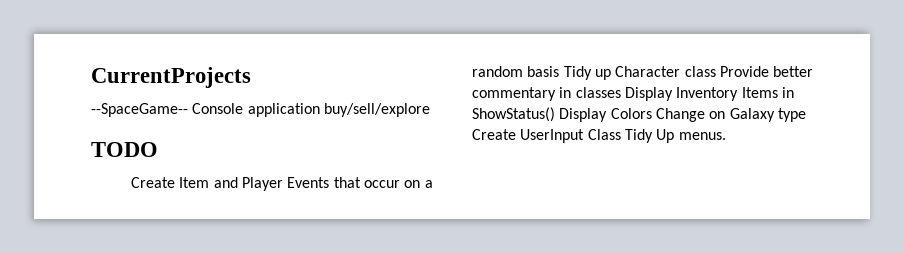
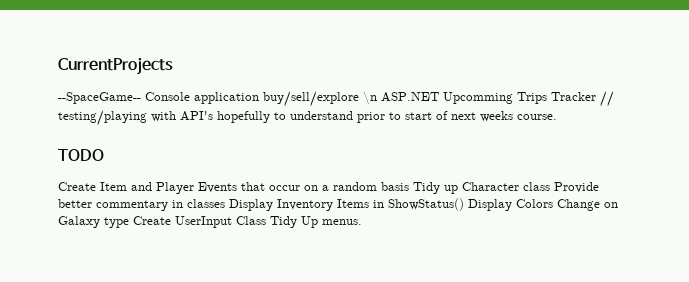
- --SpaceGame-- Console application buy/sell/explore
+ --SpaceGame-- Console application buy/sell/explore \n ASP.NET Upcomming Trips Tracker // testing/playing with API's hopefully to understand prior to start of next weeks course.

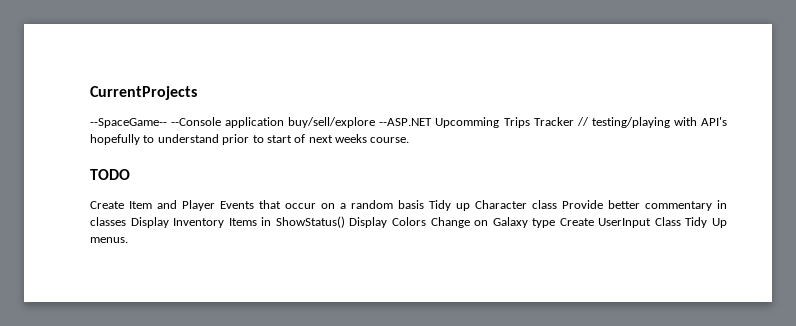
- --SpaceGame-- Console application buy/sell/explore \n ASP.NET Upcomming Trips Tracker // testing/playing with API's hopefully to understand prior to start of next weeks course.
+ --SpaceGame-- --Console application buy/sell/explore --ASP.NET Upcomming Trips Tracker // testing/playing with API's hopefully to understand prior to start of next weeks course.

